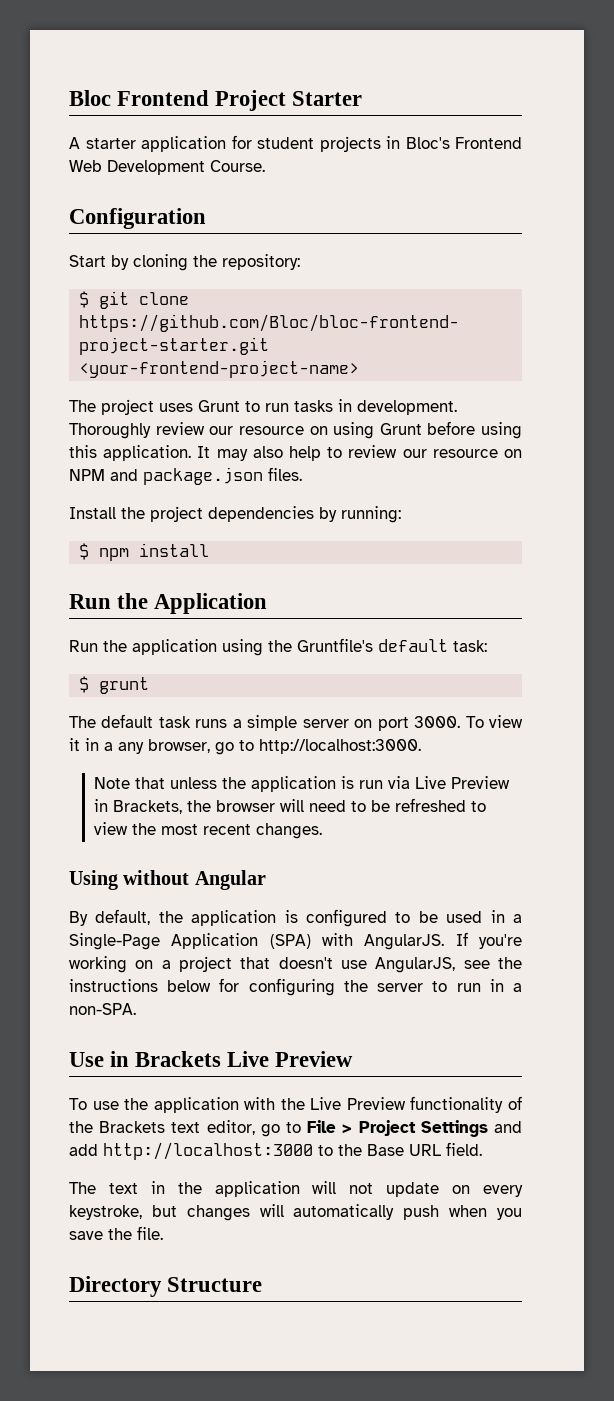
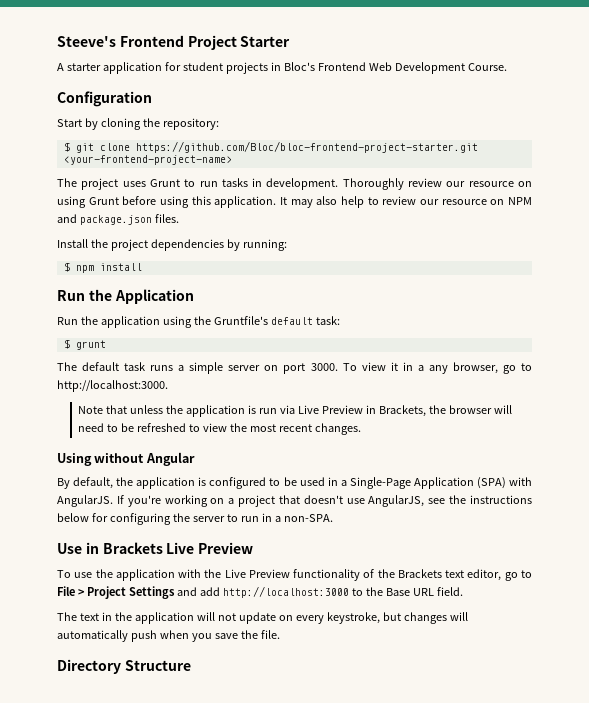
- Bloc Frontend Project Starter
+ Steeve's Frontend Project Starter

